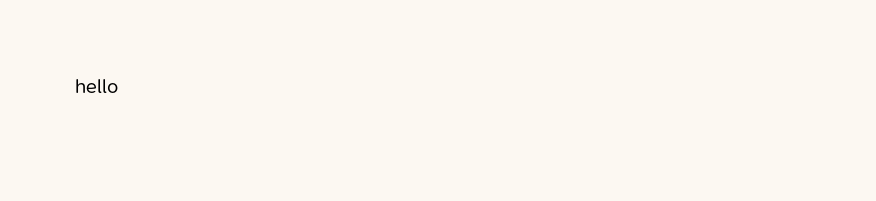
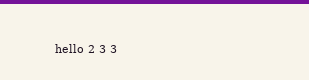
- hello
+ hello 2 3 3

